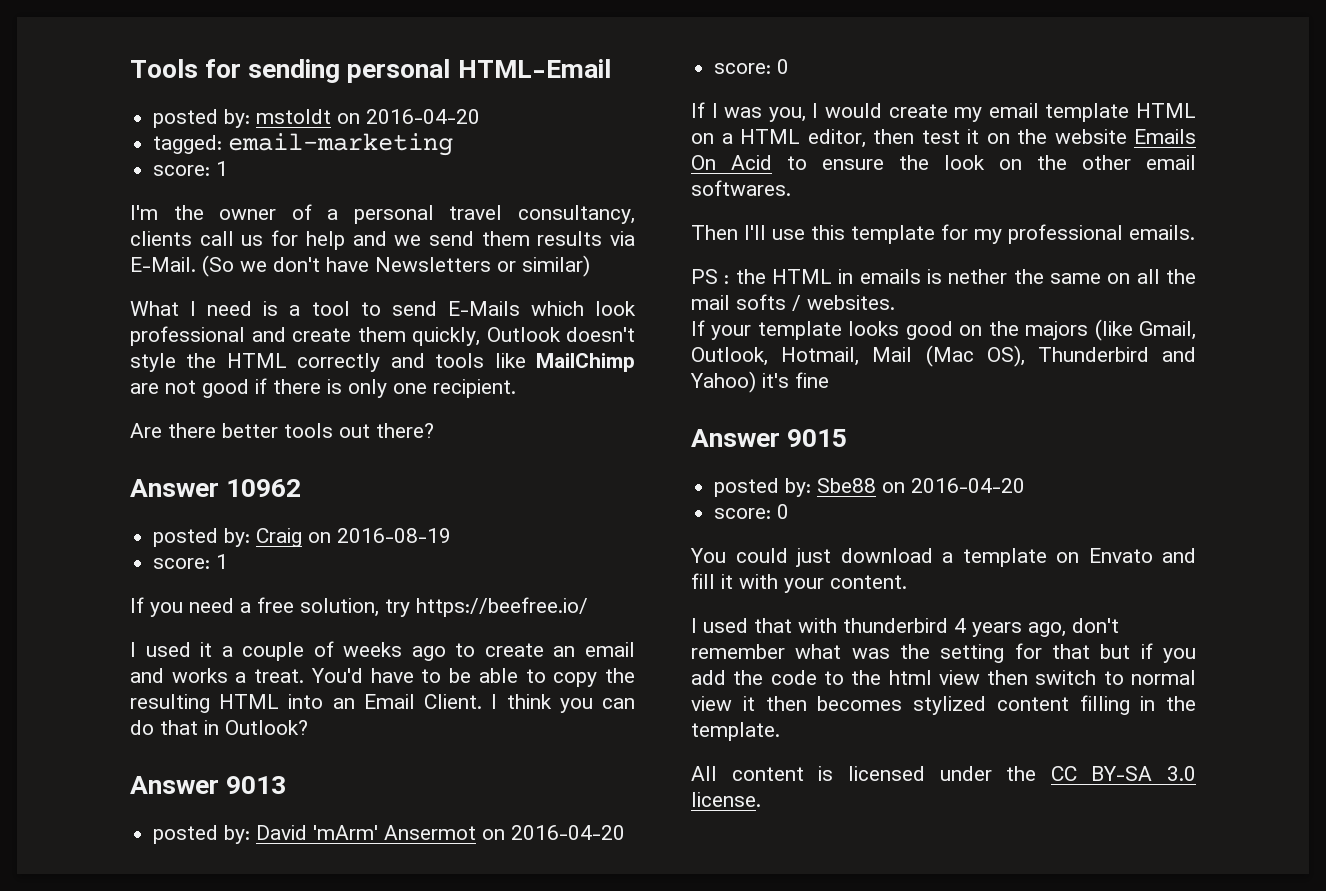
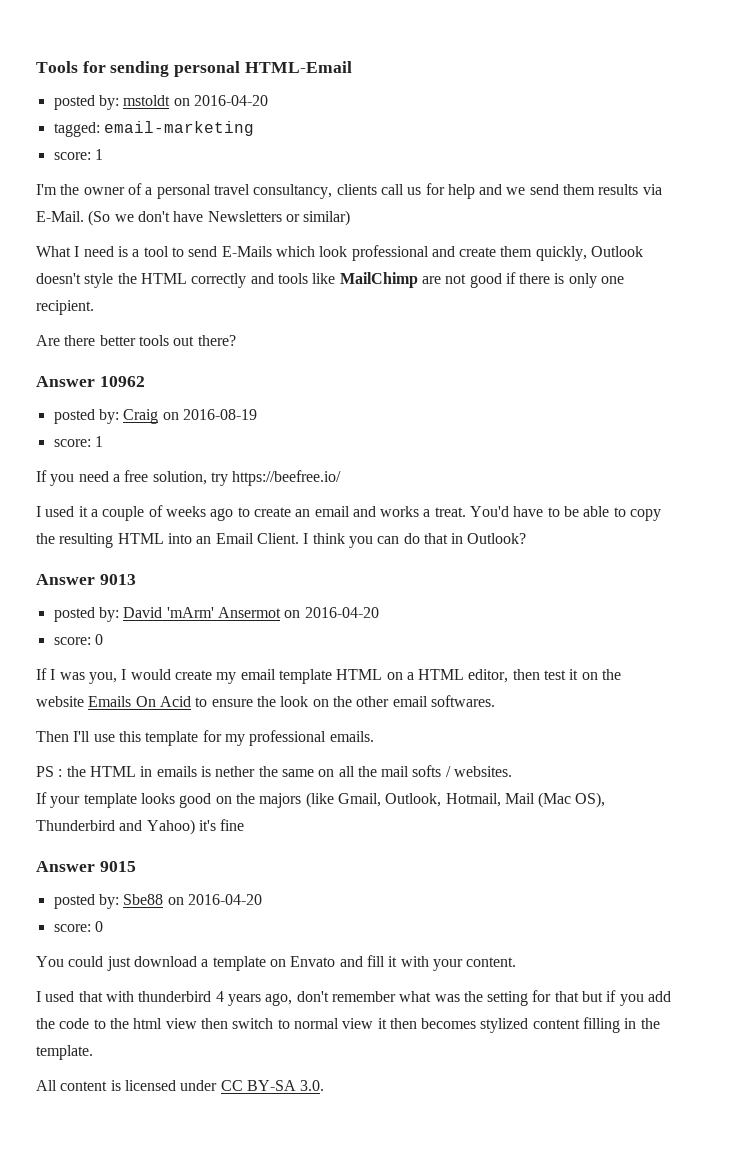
- All content is licensed under the CC BY-SA 3.0 license.
+ All content is licensed under CC BY-SA 3.0.

